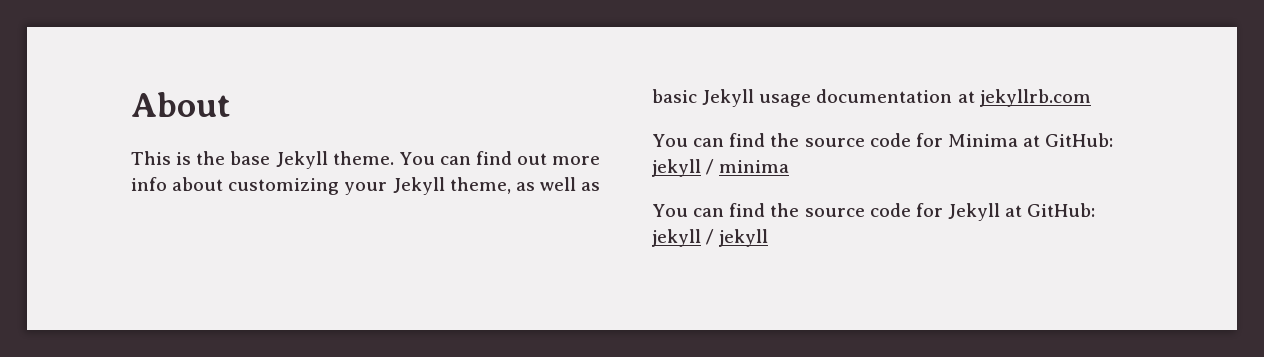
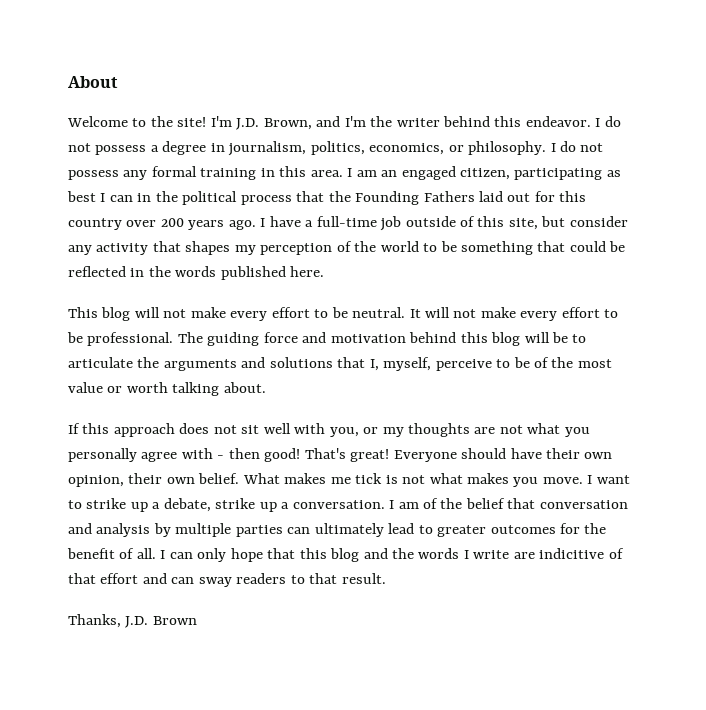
- This is the base Jekyll theme. You can find out more info about customizing your Jekyll theme, as well as basic Jekyll usage documentation at jekyllrb.com
- You can find the source code for Minima at GitHub: jekyll / minima
- You can find the source code for Jekyll at GitHub: jekyll / jekyll
+ Welcome to the site! I'm J.D. Brown, and I'm the writer behind this endeavor. I do not possess a degree in journalism, politics, economics, or philosophy. I do not possess any formal training in this area. I am an engaged citizen, participating as best I can in the political process that the Founding Fathers laid out for this country over 200 years ago. I have a full-time job outside of this site, but consider any activity that shapes my perception of the world to be something that could be reflected in the words published here.
+ This blog will not make every effort to be neutral. It will not make every effort to be professional. The guiding force and motivation behind this blog will be to articulate the arguments and solutions that I, myself, perceive to be of the most value or worth talking about.
+ If this approach does not sit well with you, or my thoughts are not what you personally agree with - then good! That's great! Everyone should have their own opinion, their own belief. What makes me tick is not what makes you move. I want to strike up a debate, strike up a conversation. I am of the belief that conversation and analysis by multiple parties can ultimately lead to greater outcomes for the benefit of all. I can only hope that this blog and the words I write are indicitive of that effort and can sway readers to that result.
+ Thanks, J.D. Brown

